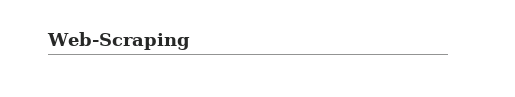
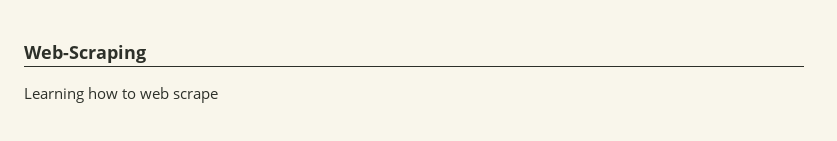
+ Learning how to web scrape

